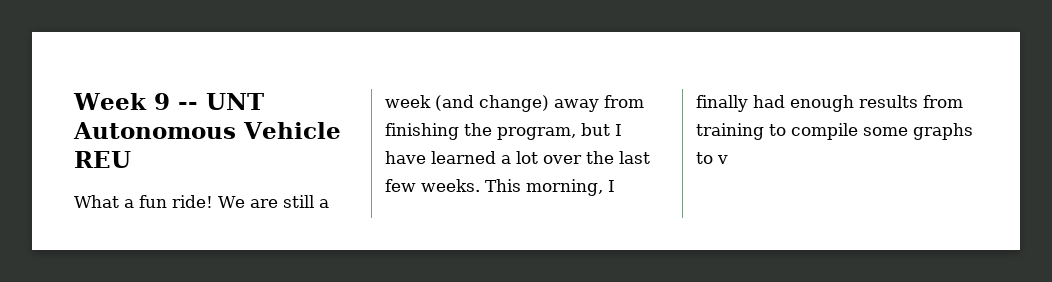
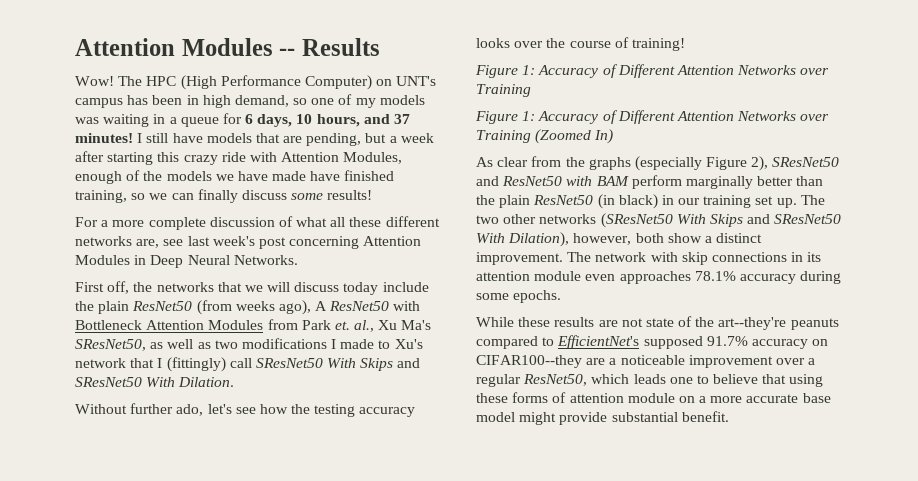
- Week 9 -- UNT Autonomous Vehicle REU
- What a fun ride! We are still a week (and change) away from finishing the program, but I have learned a lot over the last few weeks. This morning, I finally had enough results from training to compile some graphs to v
+ Attention Modules -- Results
+ Wow! The HPC (High Performance Computer) on UNT's campus has been in high demand, so one of my models was waiting in a queue for 6 days, 10 hours, and 37 minutes! I still have models that are pending, but a week after starting this crazy ride with Attention Modules, enough of the models we have made have finished training, so we can finally discuss some results!
+ For a more complete discussion of what all these different networks are, see last week's post concerning Attention Modules in Deep Neural Networks.
+ First off, the networks that we will discuss today include the plain ResNet50 (from weeks ago), A ResNet50 with Bottleneck Attention Modules from Park et. al., Xu Ma's SResNet50, as well as two modifications I made to Xu's network that I (fittingly) call SResNet50 With Skips and SResNet50 With Dilation.
+ Without further ado, let's see how the testing accuracy looks over the course of training!
+ Figure 1: Accuracy of Different Attention Networks over Training
+ Figure 1: Accuracy of Different Attention Networks over Training (Zoomed In)
+ As clear from the graphs (especially Figure 2), SResNet50 and ResNet50 with BAM perform marginally better than the plain ResNet50 (in black) in our training set up. The two other networks (SResNet50 With Skips and SResNet50 With Dilation), however, both show a distinct improvement. The network with skip connections in its attention module even approaches 78.1% accuracy during some epochs.
+ While these results are not state of the art--they're peanuts compared to EfficientNet's supposed 91.7% accuracy on CIFAR100--they are a noticeable improvement over a regular ResNet50, which leads one to believe that using these forms of attention module on a more accurate base model might provide substantial benefit.

